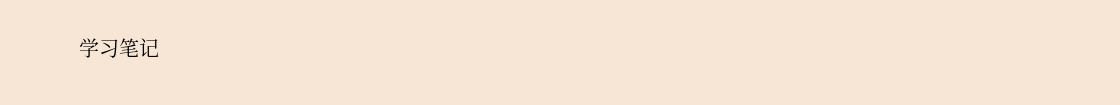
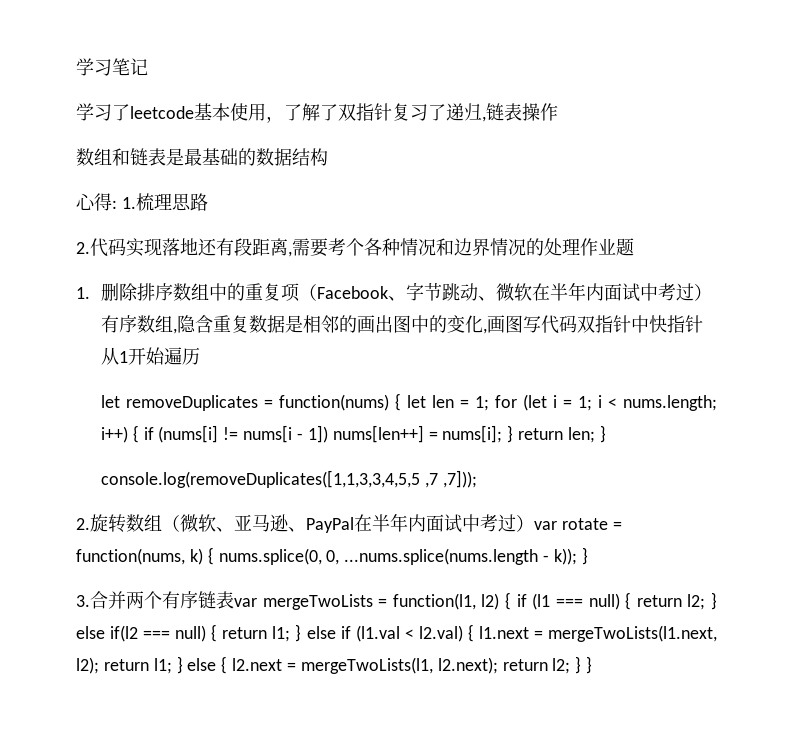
+ 学习了leetcode基本使用，了解了双指针复习了递归,链表操作
+ 数组和链表是最基础的数据结构
+ 心得: 1.梳理思路
+ 2.代码实现落地还有段距离,需要考个各种情况和边界情况的处理作业题
+ 1.删除排序数组中的重复项（Facebook、字节跳动、微软在半年内面试中考过）有序数组,隐含重复数据是相邻的画出图中的变化,画图写代码双指针中快指针从1开始遍历
+ let removeDuplicates = function(nums) { let len = 1; for (let i = 1; i < nums.length; i++) { if (nums[i] != nums[i - 1]) nums[len++] = nums[i]; } return len; }
+ console.log(removeDuplicates([1,1,3,3,4,5,5 ,7 ,7]));
+ 2.旋转数组（微软、亚马逊、PayPal在半年内面试中考过）var rotate = function(nums, k) { nums.splice(0, 0, ...nums.splice(nums.length - k)); }
+ 3.合并两个有序链表var mergeTwoLists = function(l1, l2) { if (l1 === null) { return l2; } else if(l2 === null) { return l1; } else if (l1.val < l2.val) { l1.next = mergeTwoLists(l1.next, l2); return l1; } else { l2.next = mergeTwoLists(l1, l2.next); return l2; } }

